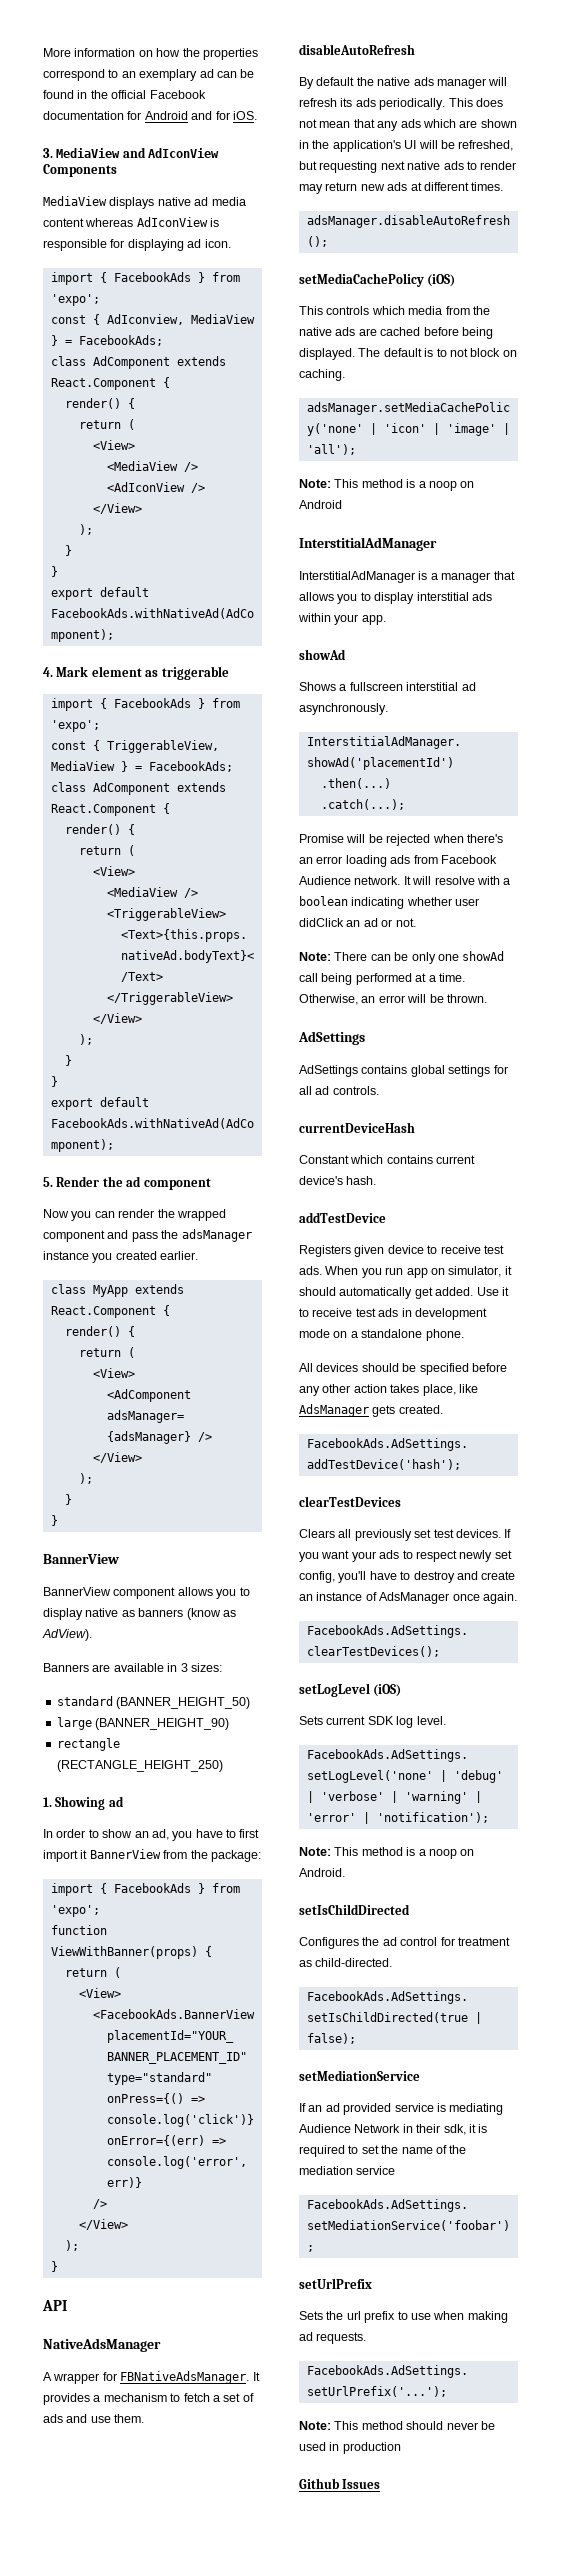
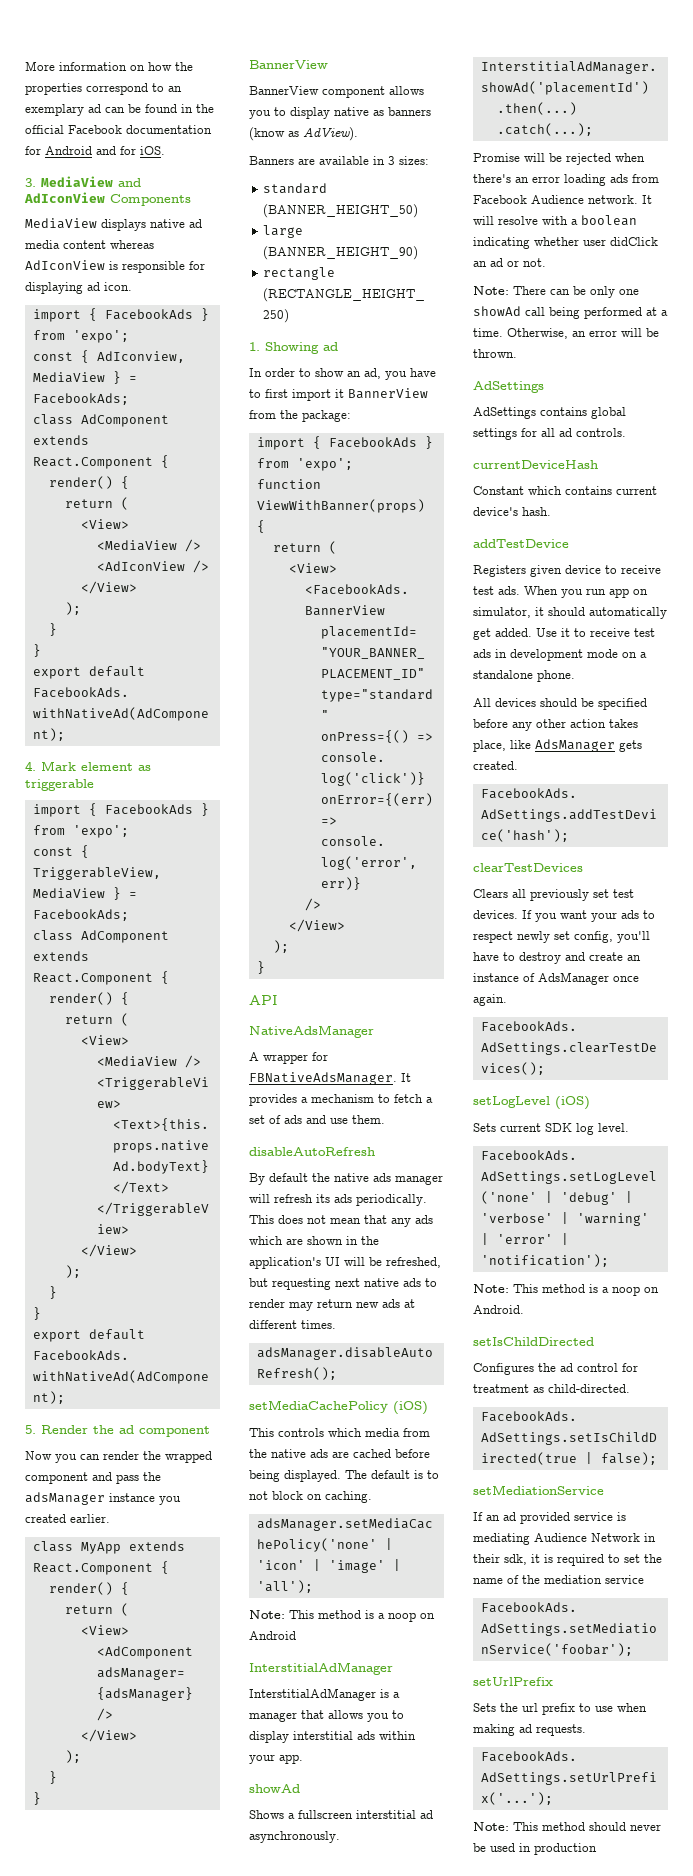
- Github Issues

